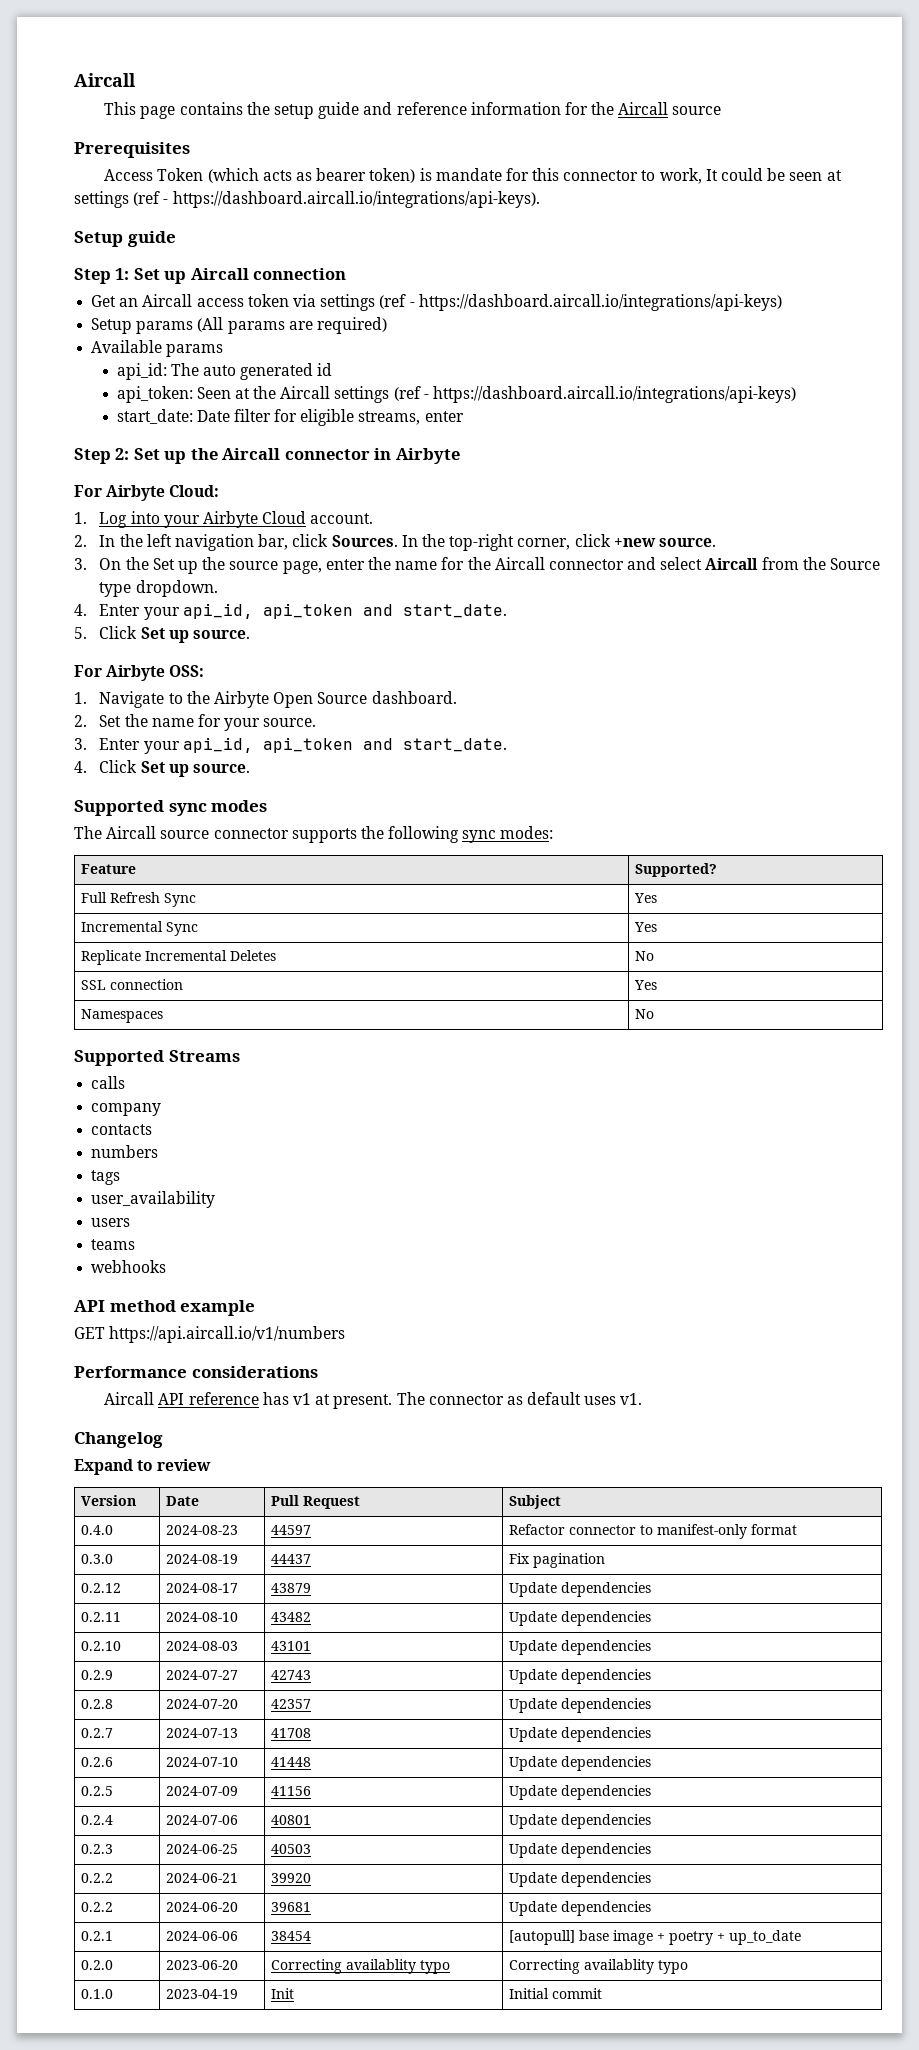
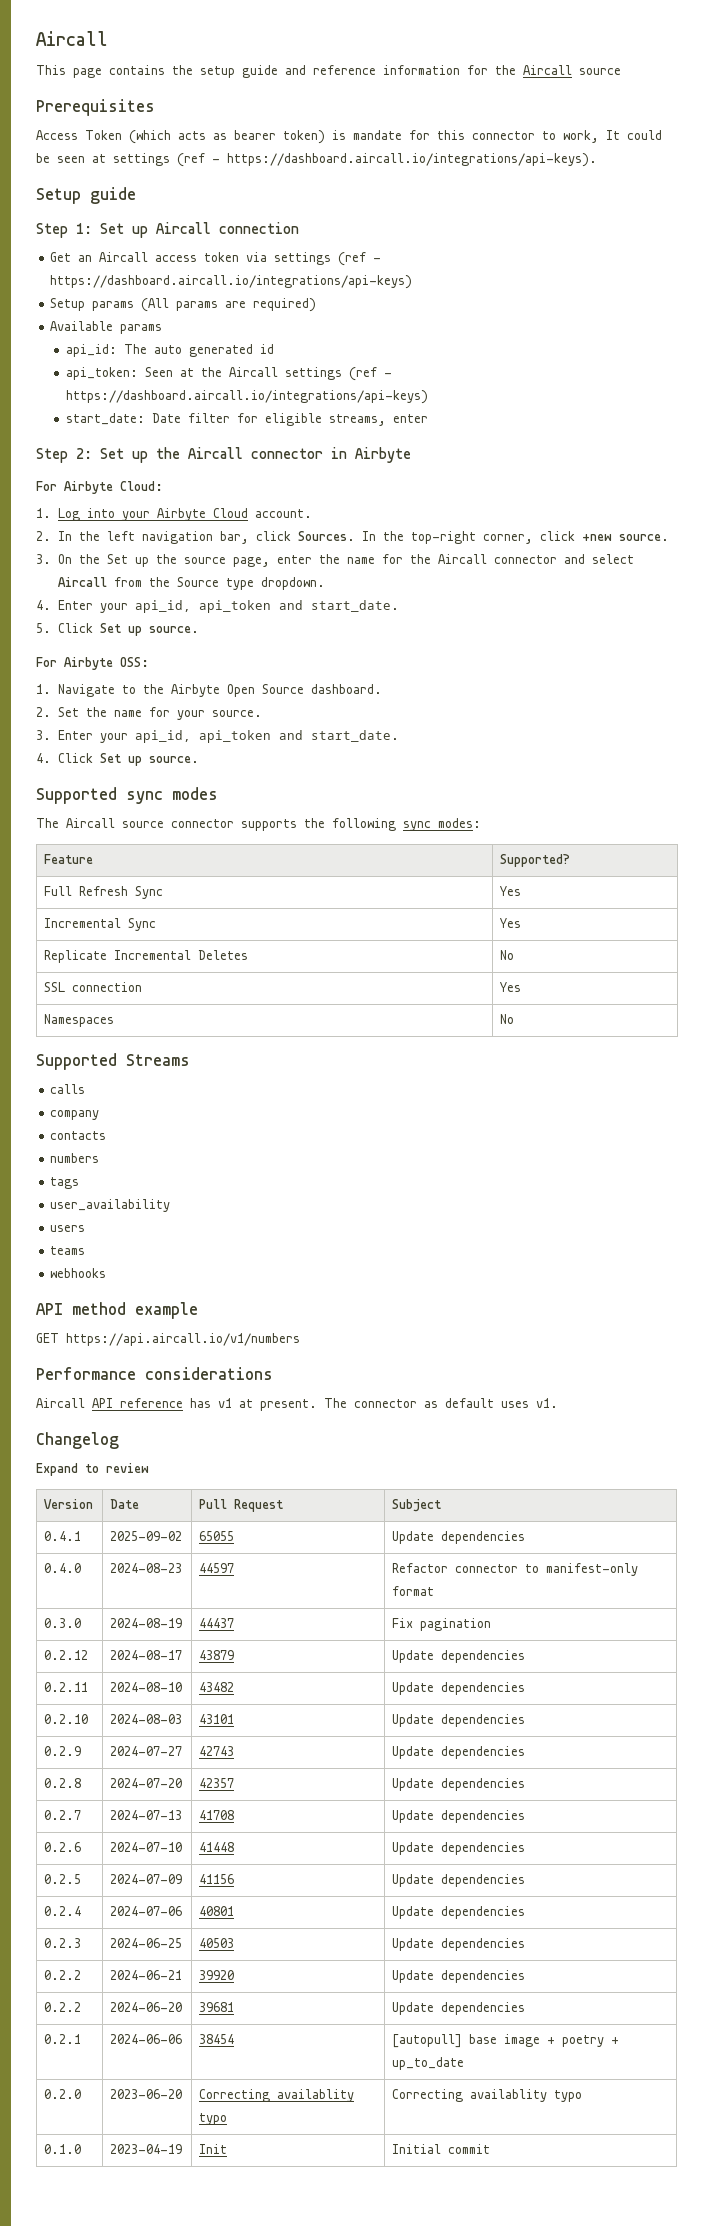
+ 0.4.1 | 2025-09-02 | 65055 | Update dependencies

